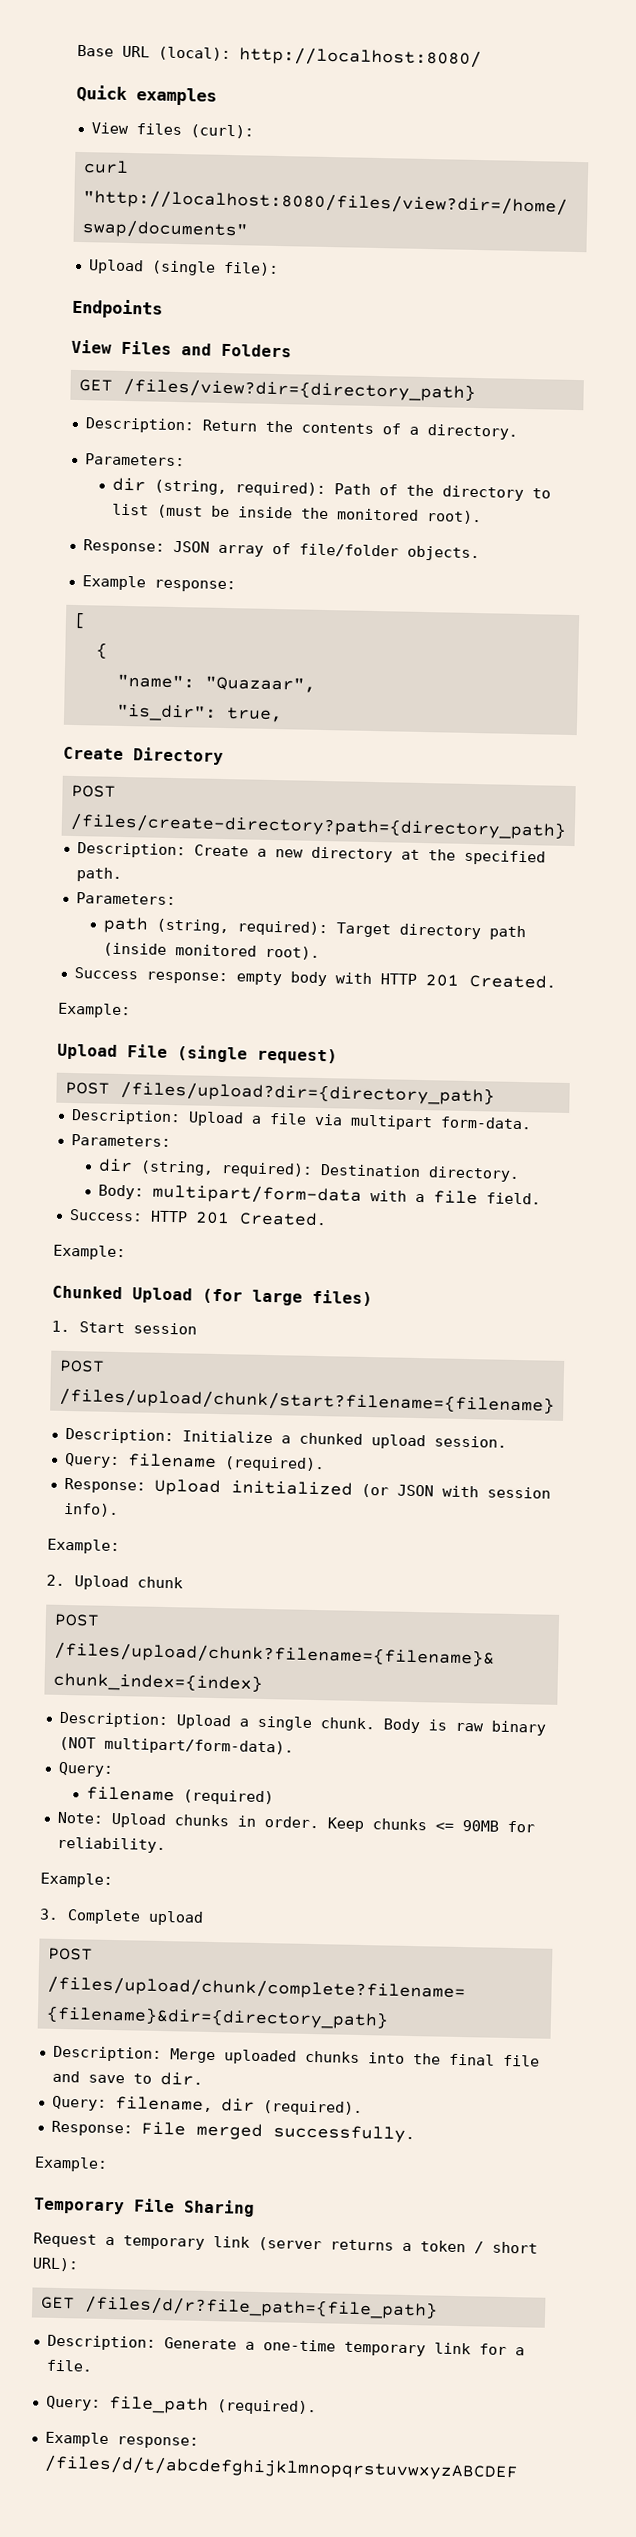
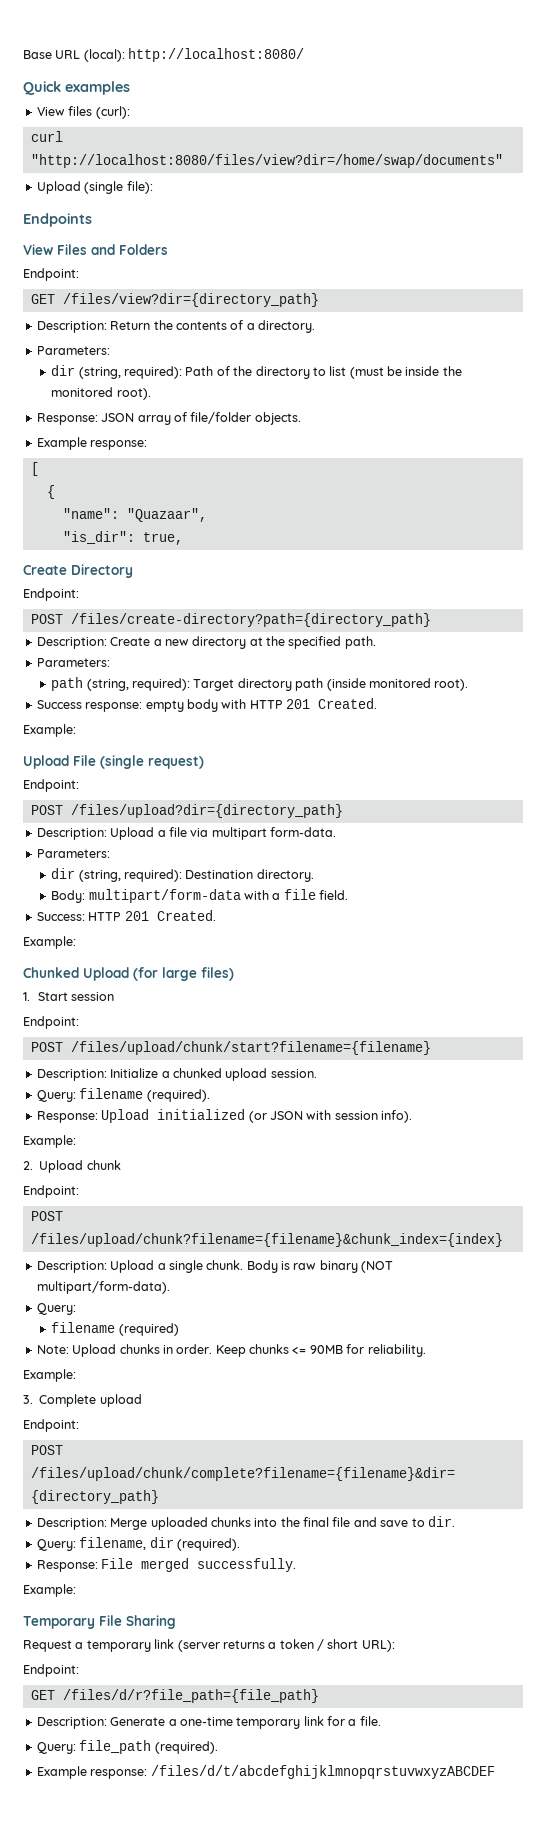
  View Files and Folders
+ Endpoint:
  Create Directory
+ Endpoint:
  Upload File (single request)
+ Endpoint:
  1. Start session
+ Endpoint:
  2. Upload chunk
+ Endpoint:
  3. Complete upload
+ Endpoint:
  Request a temporary link (server returns a token / short URL):
+ Endpoint:

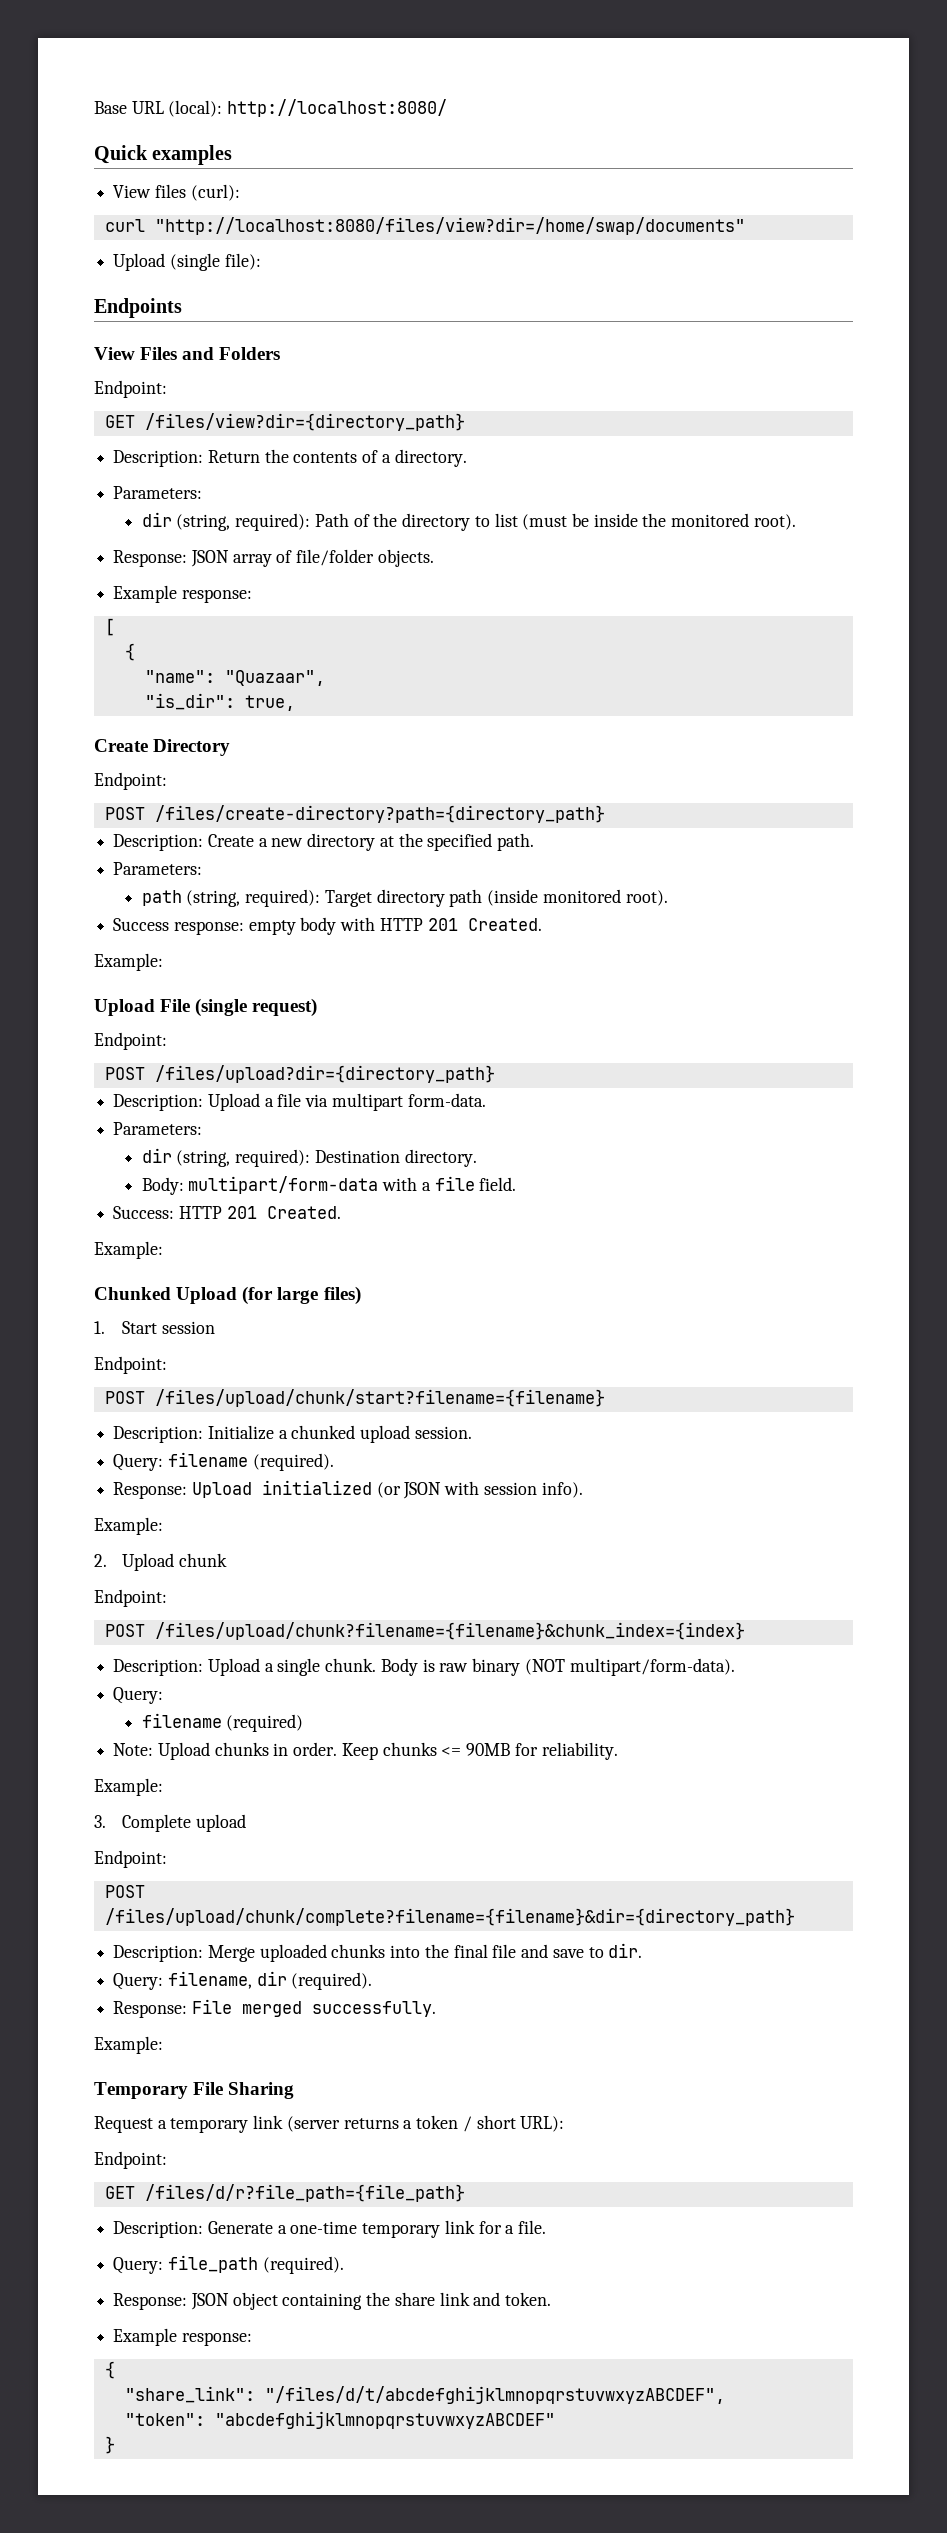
- Example response: /files/d/t/abcdefghijklmnopqrstuvwxyzABCDEF
+ Response: JSON object containing the share link and token.
+ Example response:
+ {
+ "share_link": "/files/d/t/abcdefghijklmnopqrstuvwxyzABCDEF",
+ "token": "abcdefghijklmnopqrstuvwxyzABCDEF"
+ }

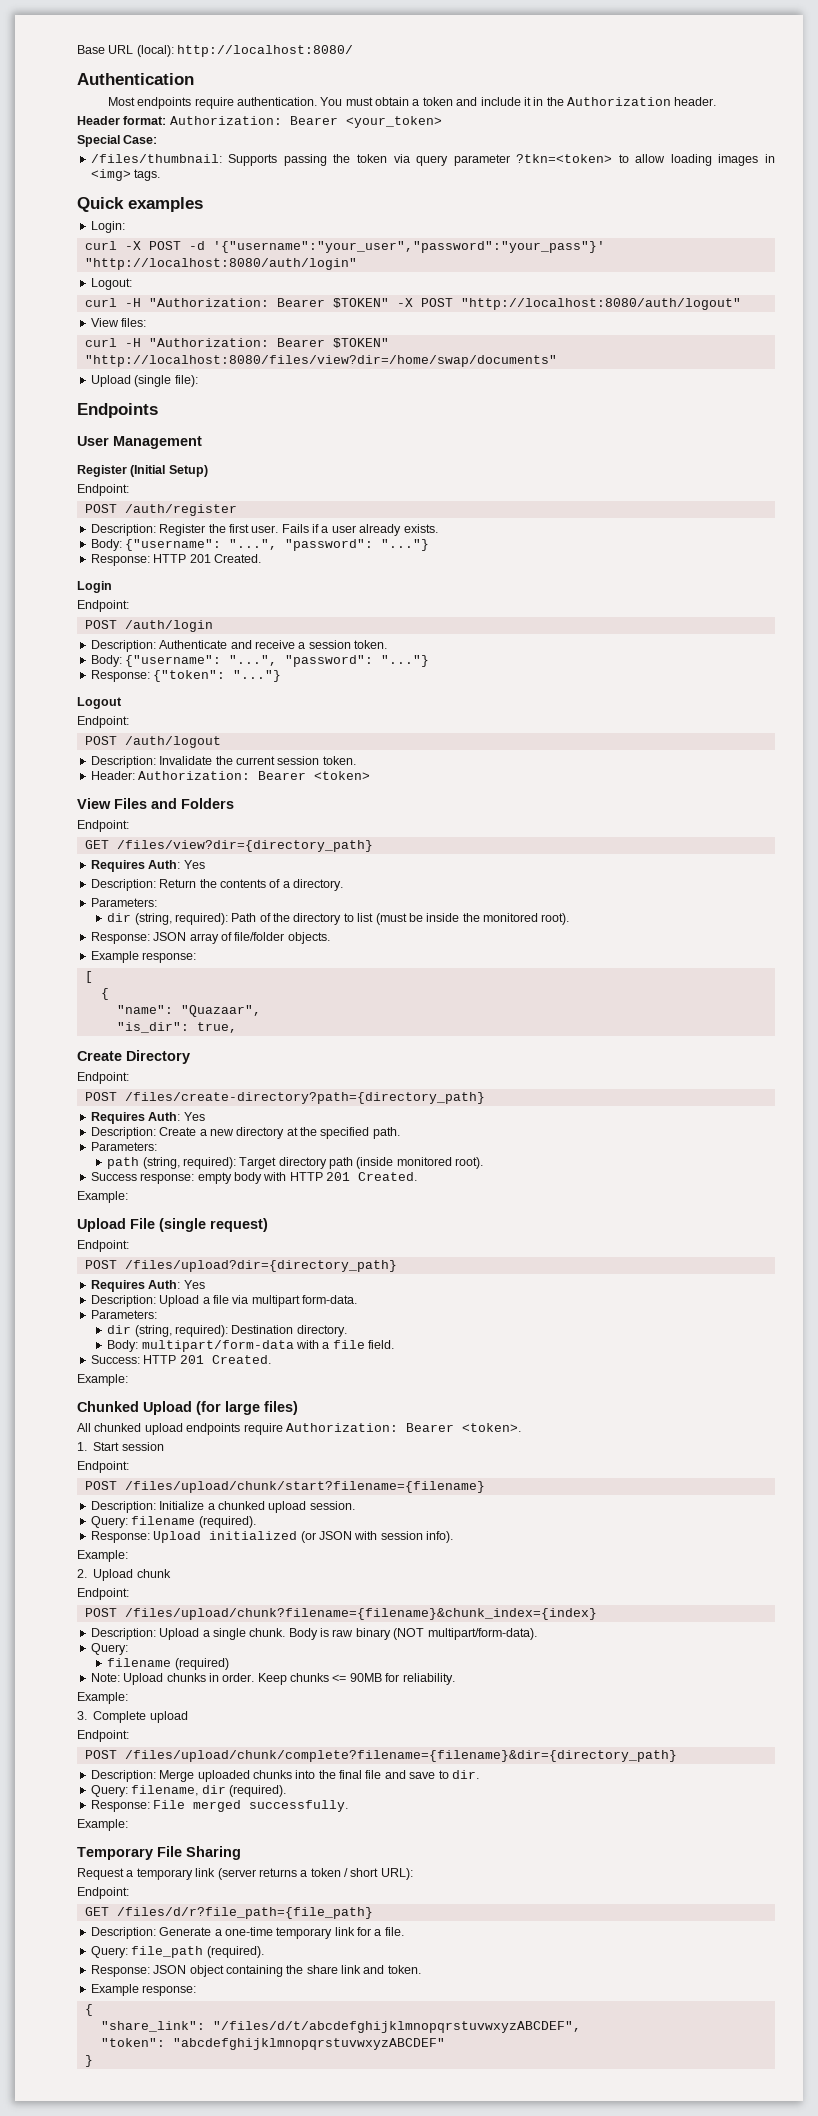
+ Authentication
+ Most endpoints require authentication. You must obtain a token and include it in the Authorization header.
+ Header format: Authorization: Bearer <your_token>
+ Special Case:
+ /files/thumbnail: Supports passing the token via query parameter ?tkn=<token> to allow loading images in <img> tags.
  Quick examples
- View files (curl):
- curl "http://localhost:8080/files/view?dir=/home/swap/documents"
+ Login:
+ curl -X POST -d '{"username":"your_user","password":"your_pass"}' "http://localhost:8080/auth/login"
+ Logout:
+ curl -H "Authorization: Bearer $TOKEN" -X POST "http://localhost:8080/auth/logout"
+ View files:
+ curl -H "Authorization: Bearer $TOKEN" "http://localhost:8080/files/view?dir=/home/swap/documents"
+ User Management
+ Register (Initial Setup)
+ Endpoint:
+ POST /auth/register
+ Description: Register the first user. Fails if a user already exists.
+ Body: {"username": "...", "password": "..."}
+ Response: HTTP 201 Created.
+ Login
+ Endpoint:
+ POST /auth/login
+ Description: Authenticate and receive a session token.
+ Body: {"username": "...", "password": "..."}
+ Response: {"token": "..."}
+ Logout
+ Endpoint:
+ POST /auth/logout
+ Description: Invalidate the current session token.
+ Header: Authorization: Bearer <token>
  GET /files/view?dir={directory_path}
+ Requires Auth: Yes
  POST /files/create-directory?path={directory_path}
+ Requires Auth: Yes
  POST /files/upload?dir={directory_path}
+ Requires Auth: Yes
+ All chunked upload endpoints require Authorization: Bearer <token>.

